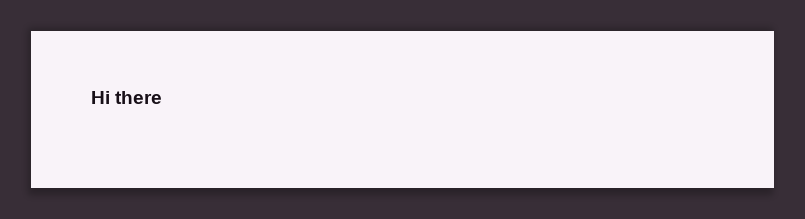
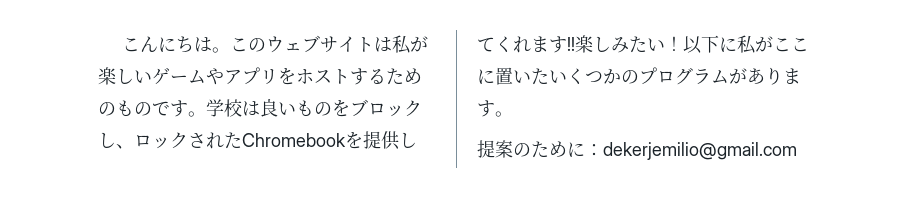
- Hi there
+ こんにちは。このウェブサイトは私が楽しいゲームやアプリをホストするためのものです。学校は良いものをブロックし、ロックされたChromebookを提供してくれます!!楽しみたい！以下に私がここに置いたいくつかのプログラムがあります。
+ 提案のために：dekerjemilio@gmail.com

